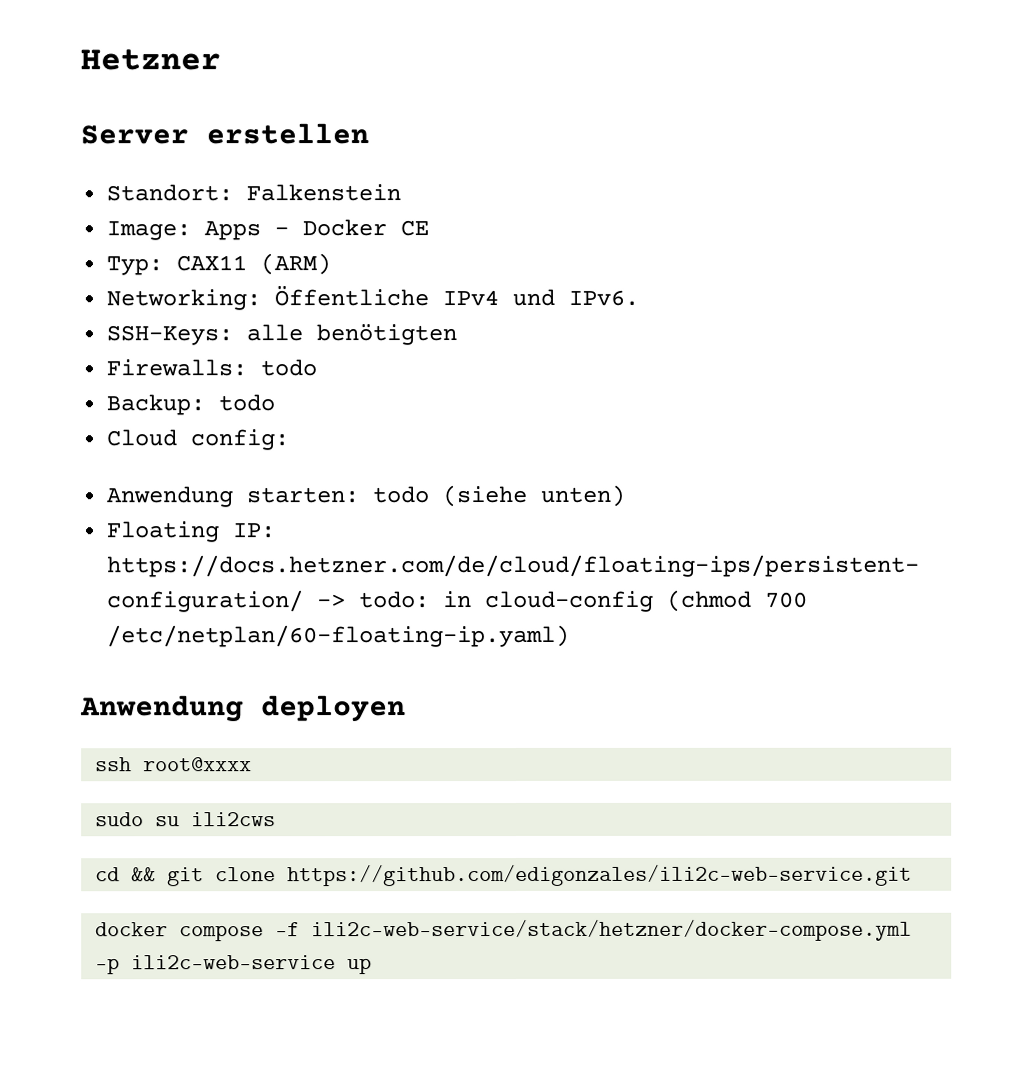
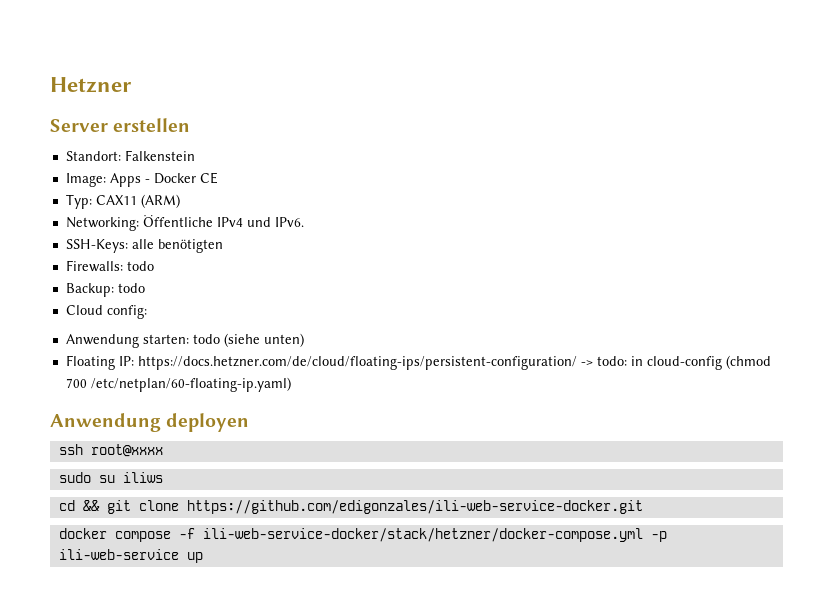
- sudo su ili2cws
+ sudo su iliws
- cd && git clone https://github.com/edigonzales/ili2c-web-service.git
+ cd && git clone https://github.com/edigonzales/ili-web-service-docker.git
- docker compose -f ili2c-web-service/stack/hetzner/docker-compose.yml -p ili2c-web-service up
+ docker compose -f ili-web-service-docker/stack/hetzner/docker-compose.yml -p ili-web-service up

